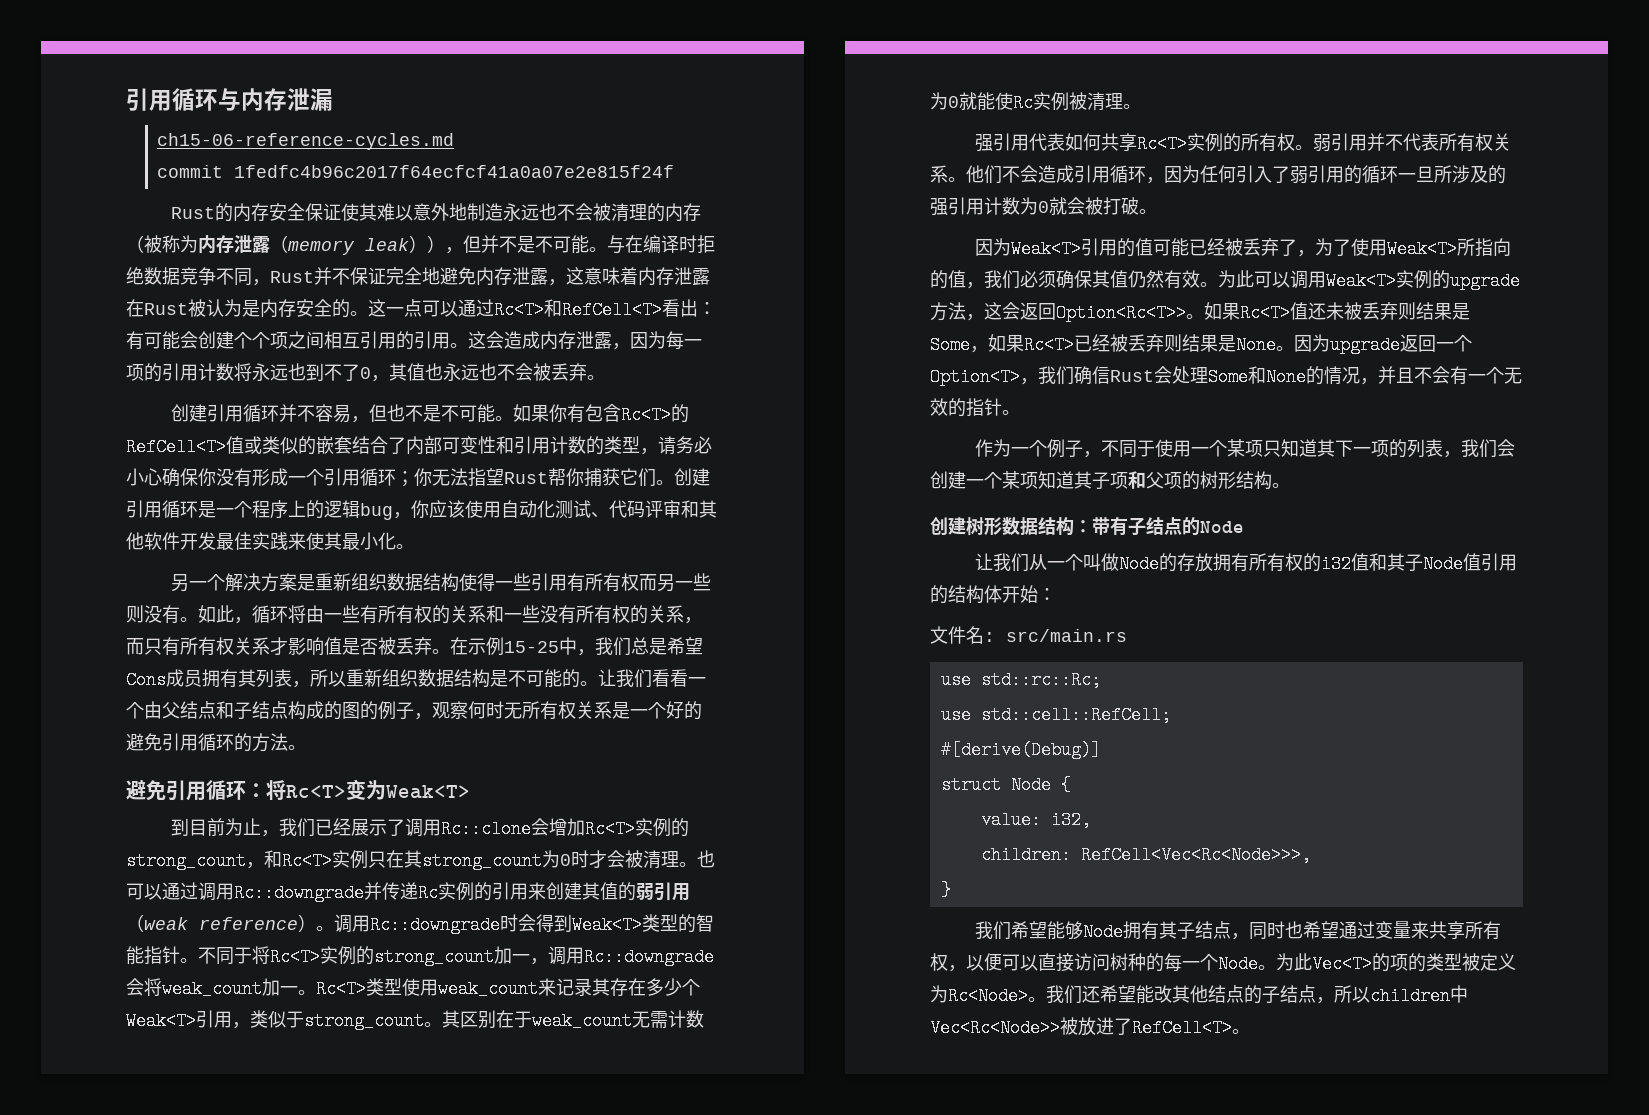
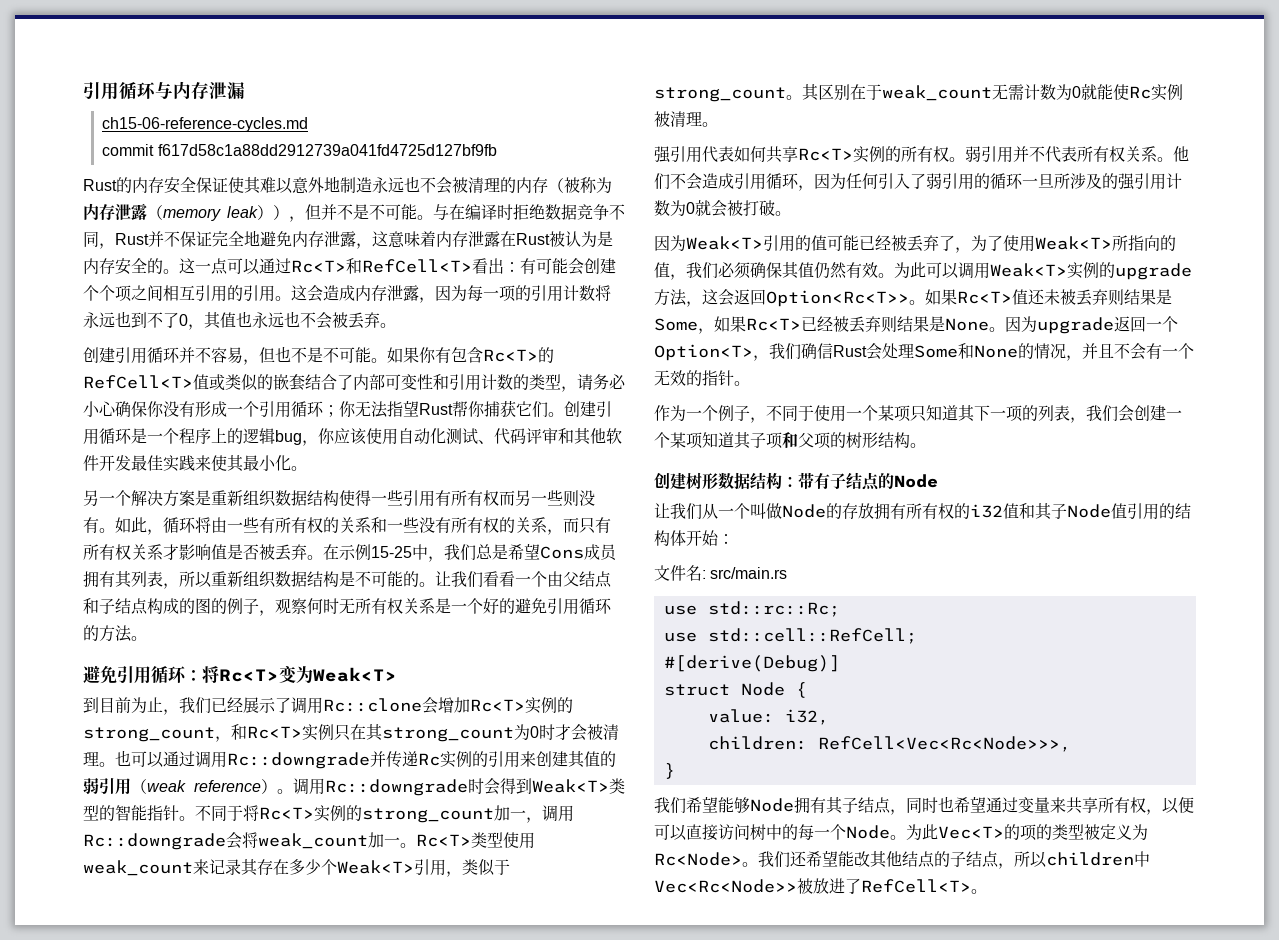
- commit 1fedfc4b96c2017f64ecfcf41a0a07e2e815f24f
+ commit f617d58c1a88dd2912739a041fd4725d127bf9fb
- 我们希望能够Node拥有其子结点，同时也希望通过变量来共享所有权，以便可以直接访问树种的每一个Node。
+ 我们希望能够Node拥有其子结点，同时也希望通过变量来共享所有权，以便可以直接访问树中的每一个Node。

